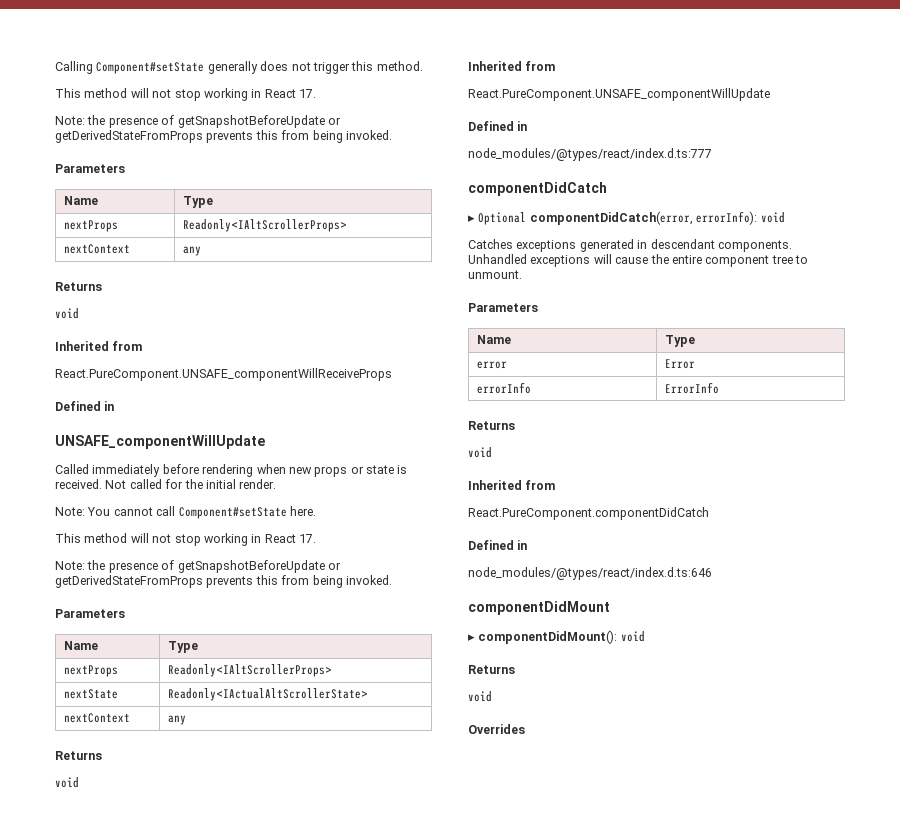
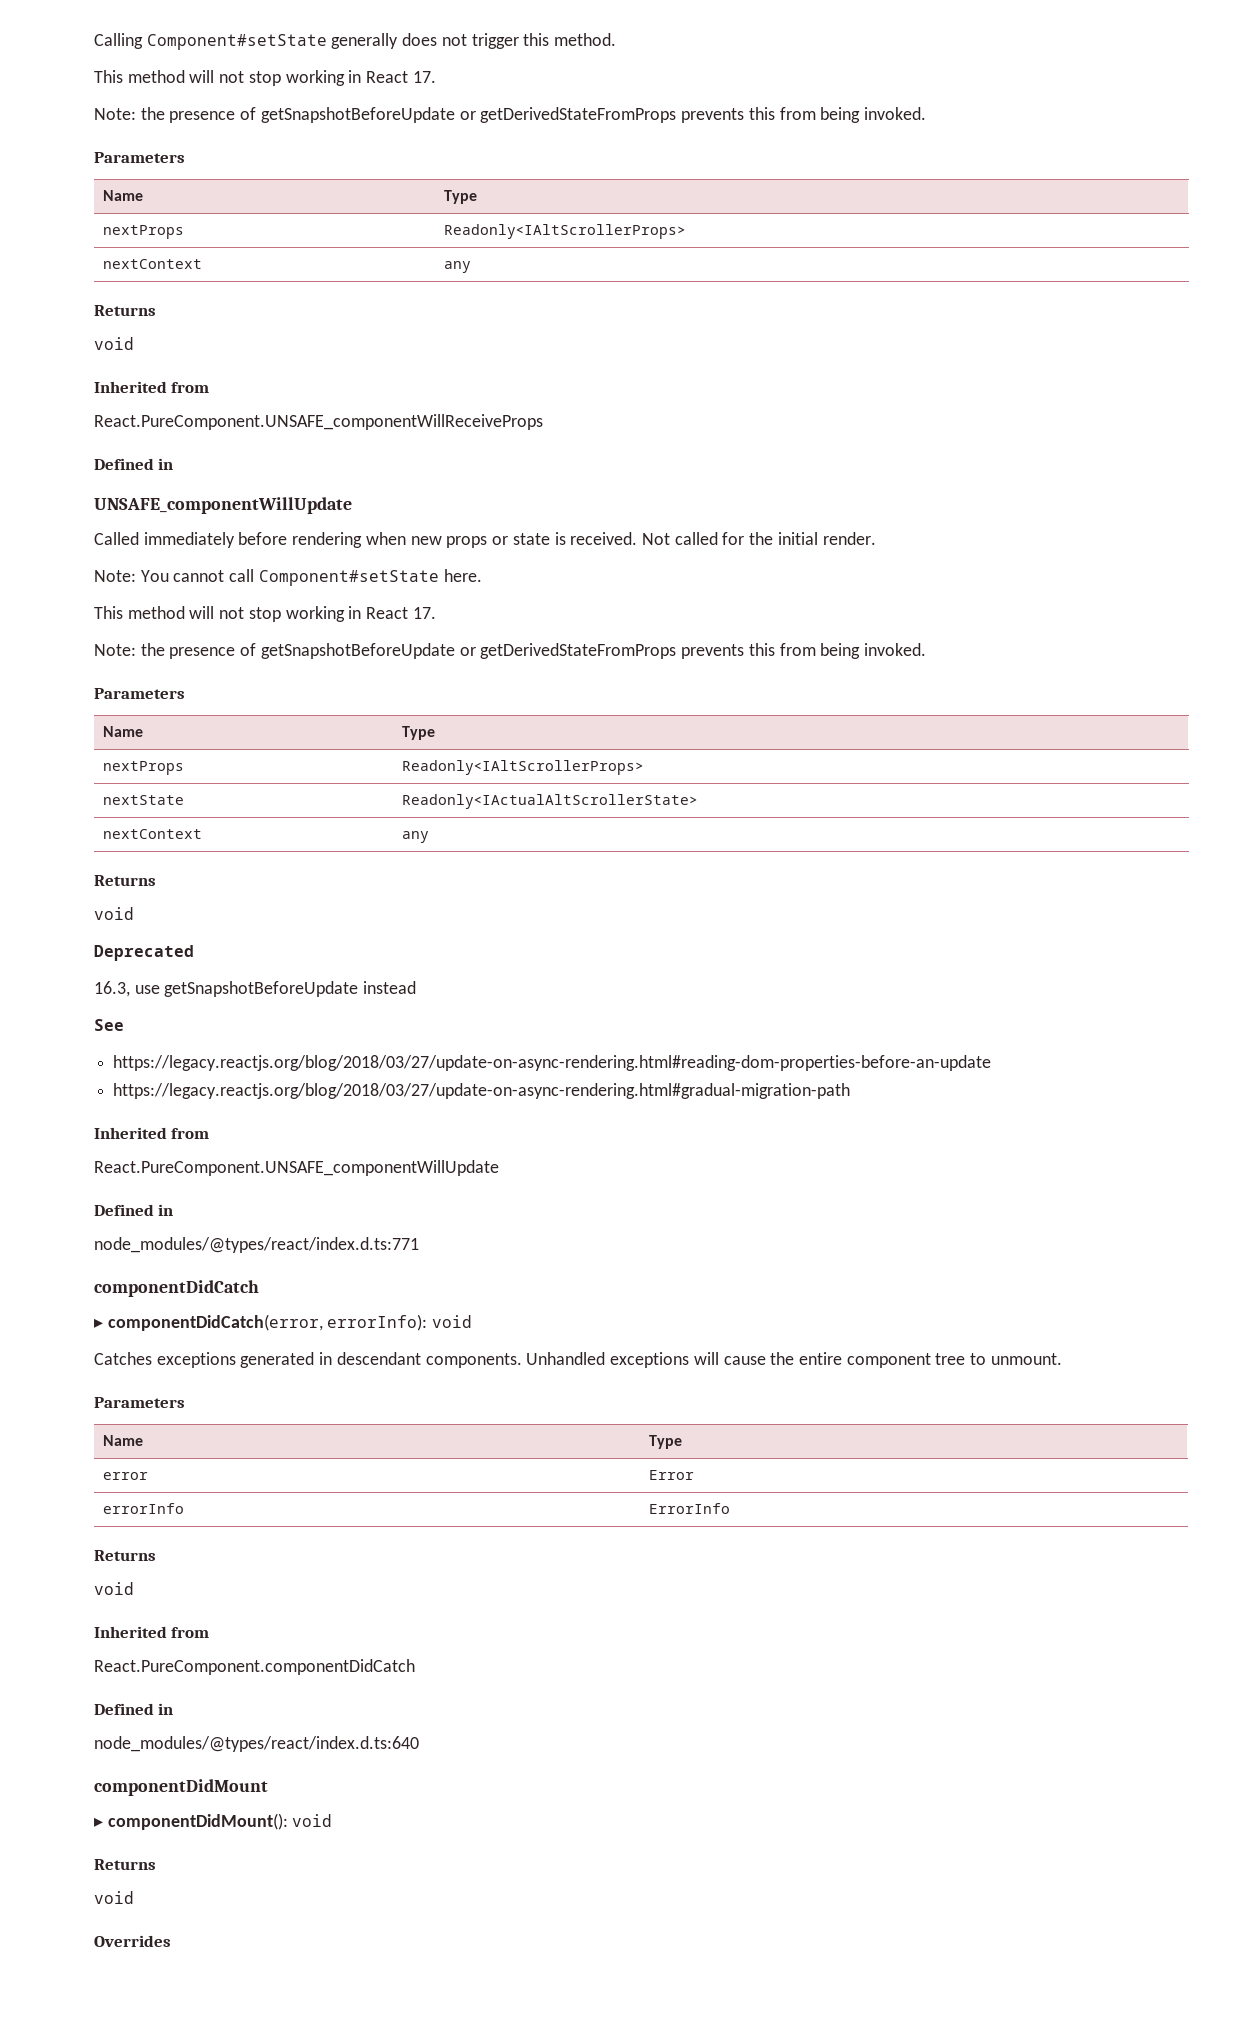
+ Deprecated
+ 16.3, use getSnapshotBeforeUpdate instead
+ See
+ https://legacy.reactjs.org/blog/2018/03/27/update-on-async-rendering.html#reading-dom-properties-before-an-update
+ https://legacy.reactjs.org/blog/2018/03/27/update-on-async-rendering.html#gradual-migration-path
- node_modules/@types/react/index.d.ts:777
+ node_modules/@types/react/index.d.ts:771
- ▸ Optional componentDidCatch(error, errorInfo): void
+ ▸ componentDidCatch(error, errorInfo): void
- node_modules/@types/react/index.d.ts:646
+ node_modules/@types/react/index.d.ts:640

